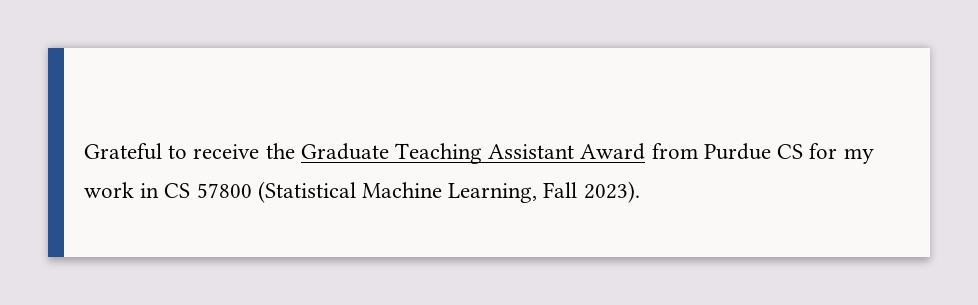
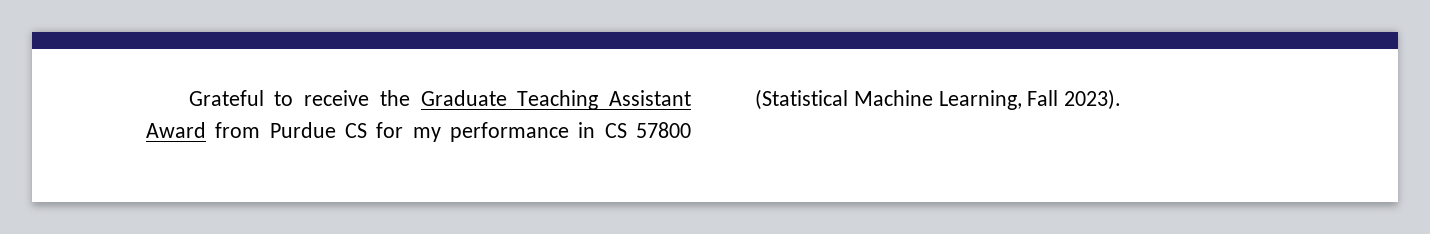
- Grateful to receive the Graduate Teaching Assistant Award from Purdue CS for my work in CS 57800 (Statistical Machine Learning, Fall 2023).
+ Grateful to receive the Graduate Teaching Assistant Award from Purdue CS for my performance in CS 57800 (Statistical Machine Learning, Fall 2023).

